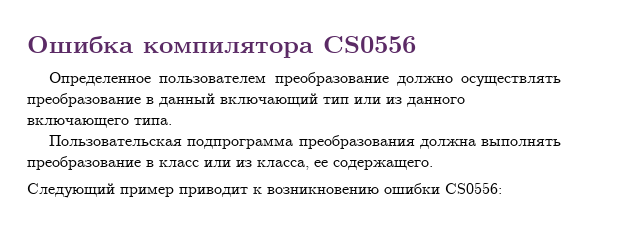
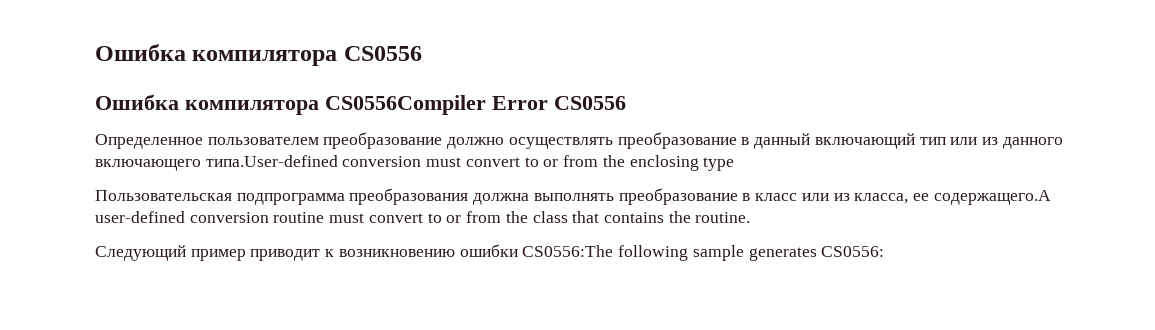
+ Ошибка компилятора CS0556Compiler Error CS0556
- Определенное пользователем преобразование должно осуществлять преобразование в данный включающий тип или из данного включающего типа.
+ Определенное пользователем преобразование должно осуществлять преобразование в данный включающий тип или из данного включающего типа.User-defined conversion must convert to or from the enclosing type
- Пользовательская подпрограмма преобразования должна выполнять преобразование в класс или из класса, ее содержащего.
+ Пользовательская подпрограмма преобразования должна выполнять преобразование в класс или из класса, ее содержащего.A user-defined conversion routine must convert to or from the class that contains the routine.
- Следующий пример приводит к возникновению ошибки CS0556:
+ Следующий пример приводит к возникновению ошибки CS0556:The following sample generates CS0556:

